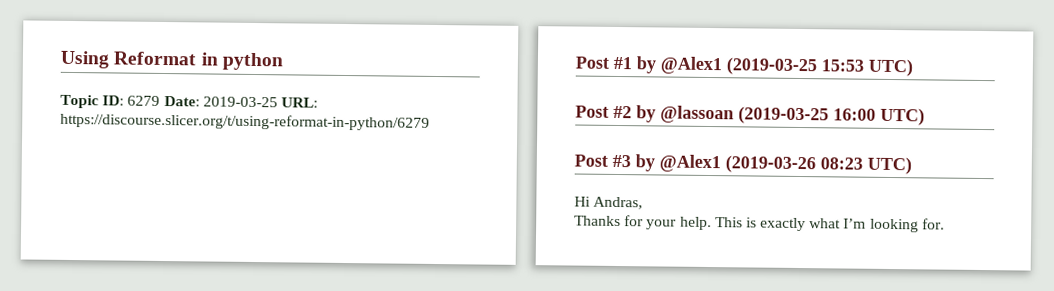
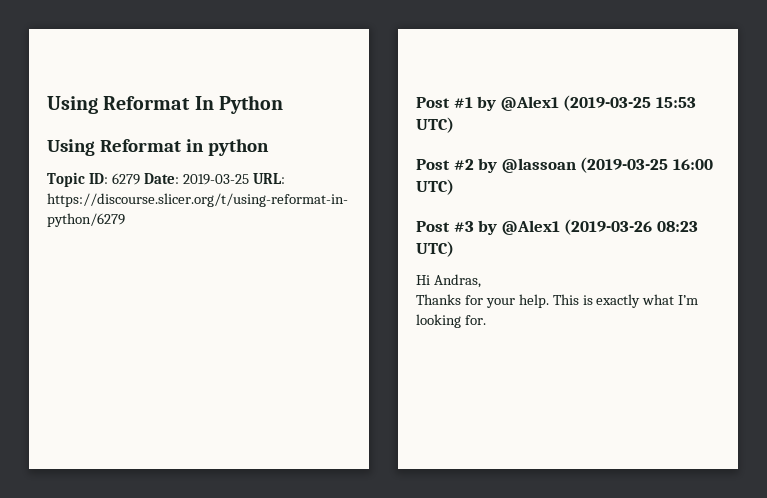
+ Using Reformat In Python

